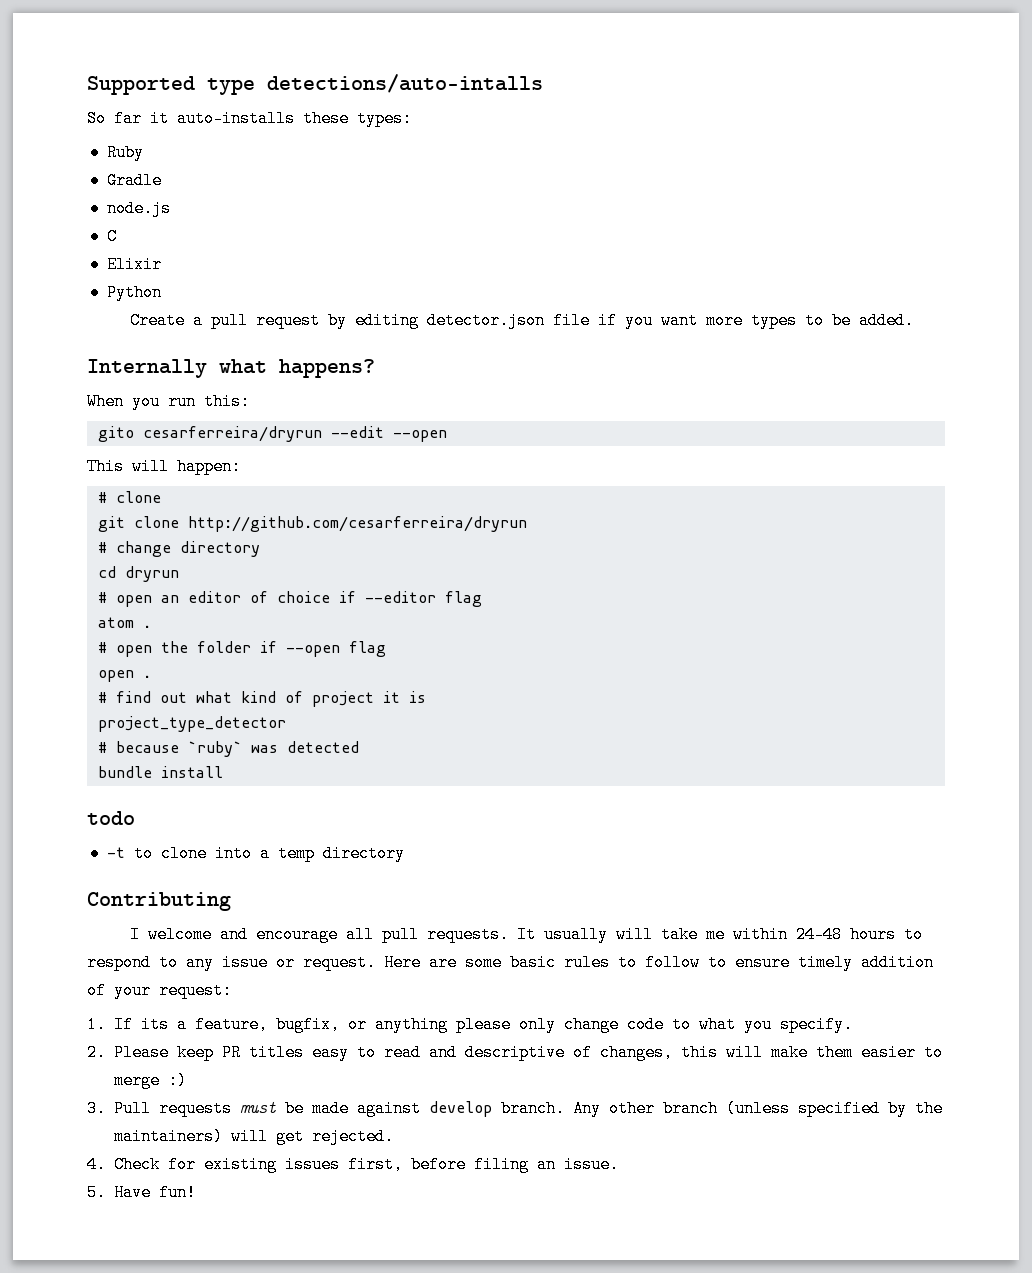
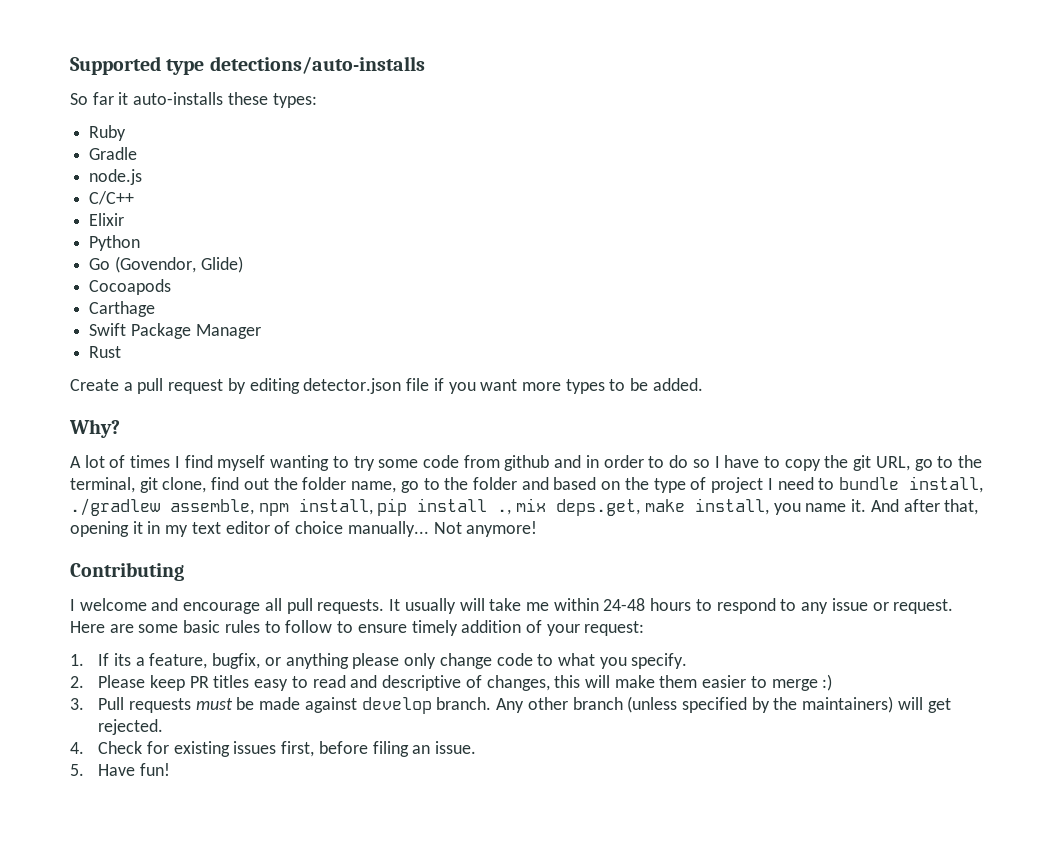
- Supported type detections/auto-intalls
+ Supported type detections/auto-installs
- C
+ C/C++
+ Go (Govendor, Glide)
+ Cocoapods
+ Carthage
+ Swift Package Manager
+ Rust
- Internally what happens?
- When you run this:
- gito cesarferreira/dryrun --edit --open
- This will happen:
- # clone
- git clone http://github.com/cesarferreira/dryrun
- # change directory
- cd dryrun
- # open an editor of choice if --editor flag
- atom .
- # open the folder if --open flag
- open .
- # find out what kind of project it is
- project_type_detector
- # because `ruby` was detected
- bundle install
- todo
- -t to clone into a temp directory
+ Why?
+ A lot of times I find myself wanting to try some code from github and in order to do so I have to copy the git URL, go to the terminal, git clone, find out the folder name, go to the folder and based on the type of project I need to bundle install, ./gradlew assemble, npm install, pip install ., mix deps.get, make install, you name it. And after that, opening it in my text editor of choice manually... Not anymore!

